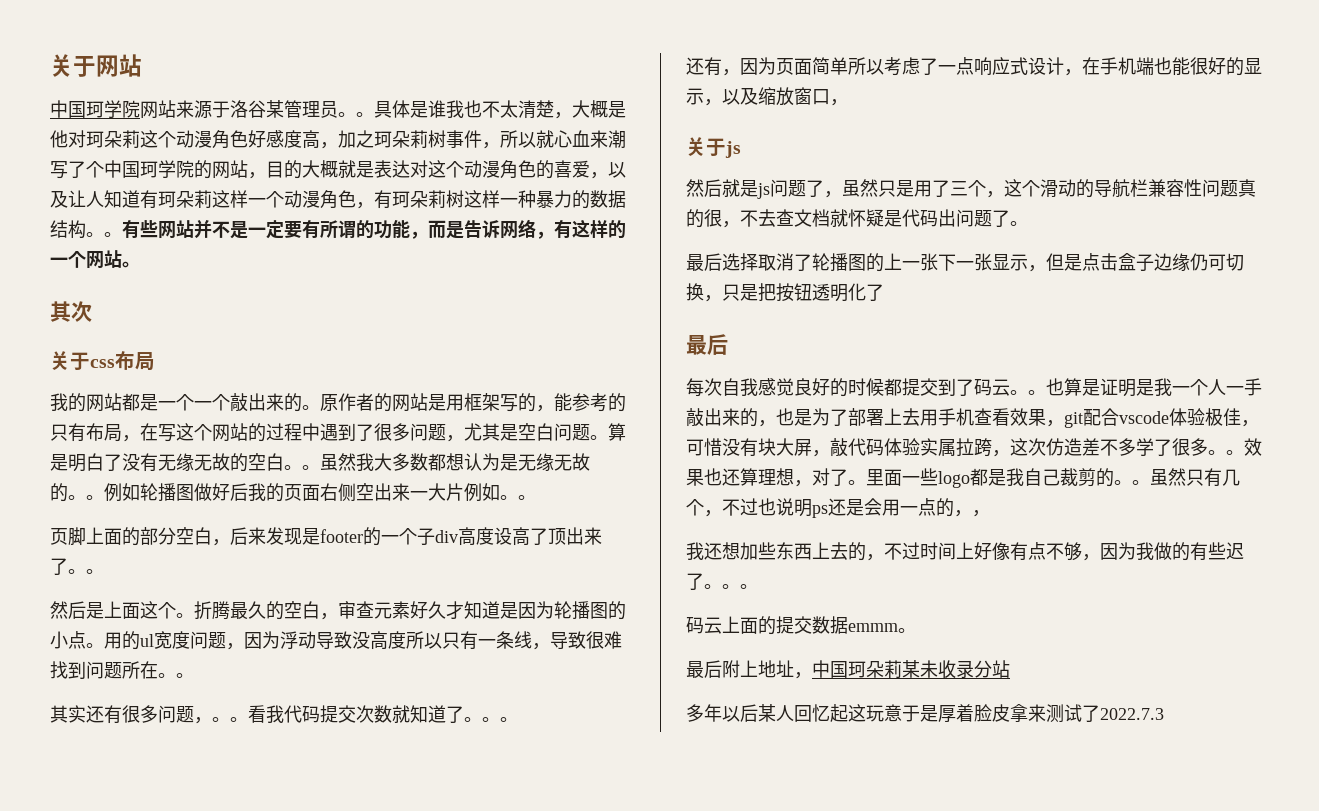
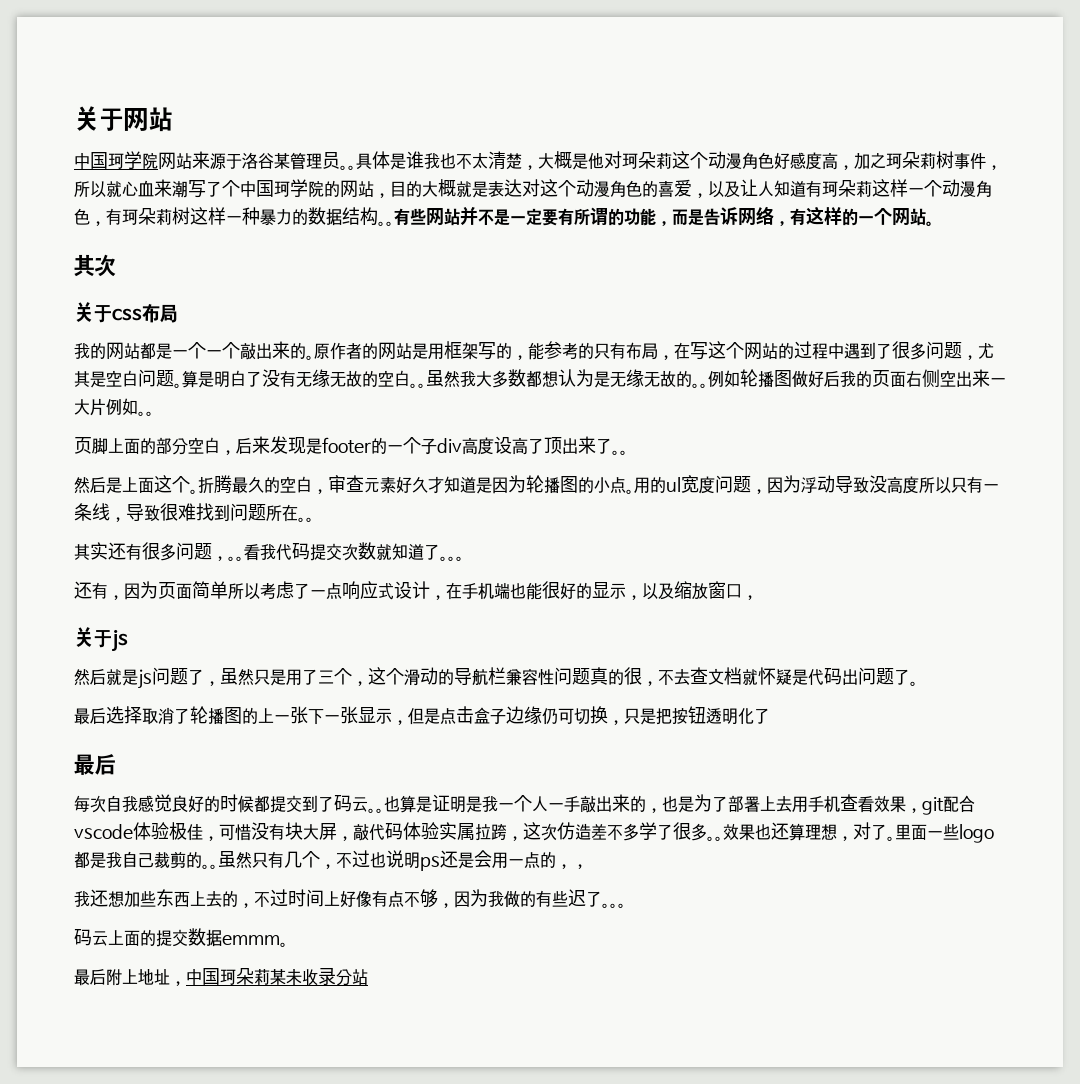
- 多年以后某人回忆起这玩意于是厚着脸皮拿来测试了2022.7.3

